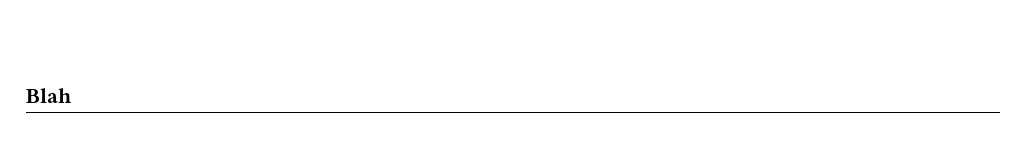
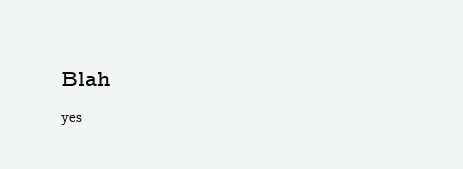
+ yes

